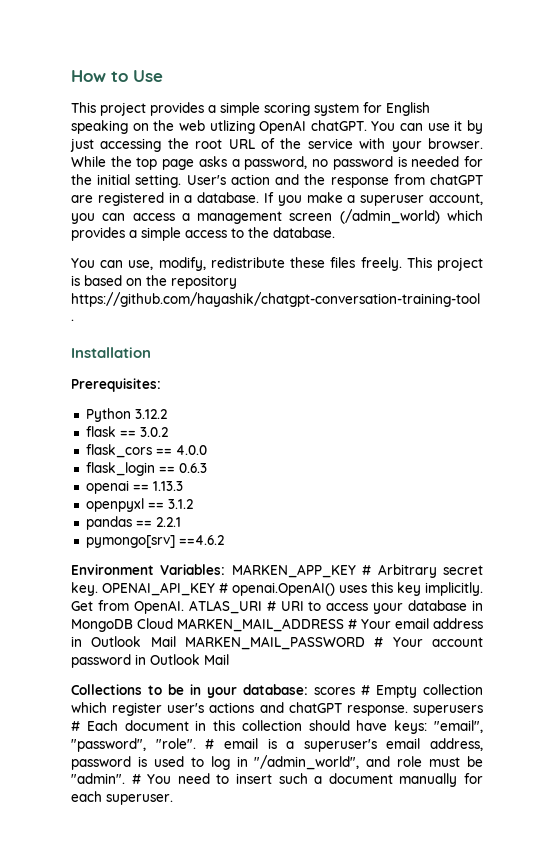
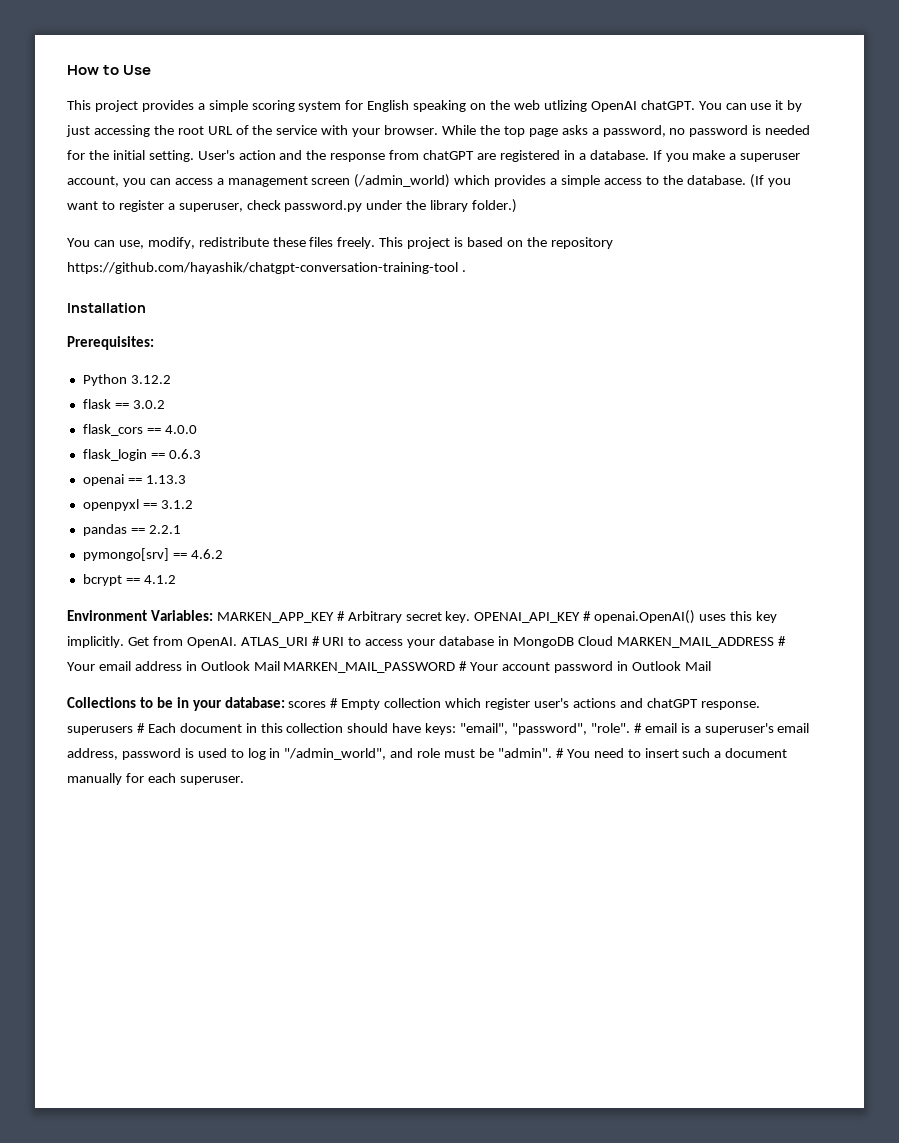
+ (If you want to register a superuser, check password.py under the library folder.)
- pymongo[srv] ==4.6.2
+ pymongo[srv] == 4.6.2
+ bcrypt == 4.1.2

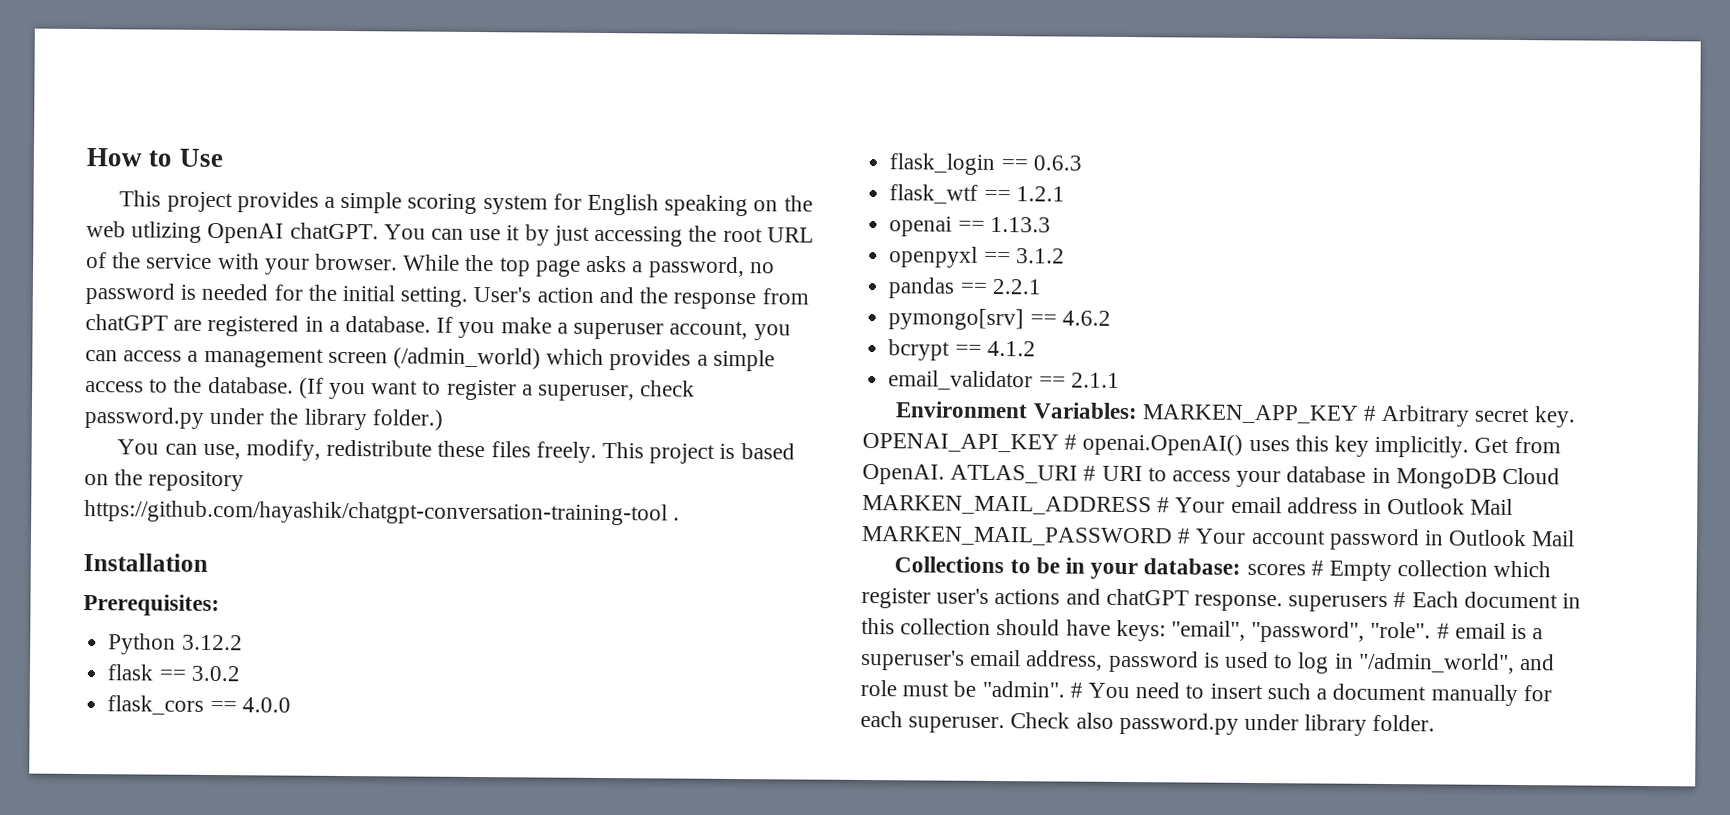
+ flask_wtf == 1.2.1
+ email_validator == 2.1.1
+ Check also password.py under library folder.

